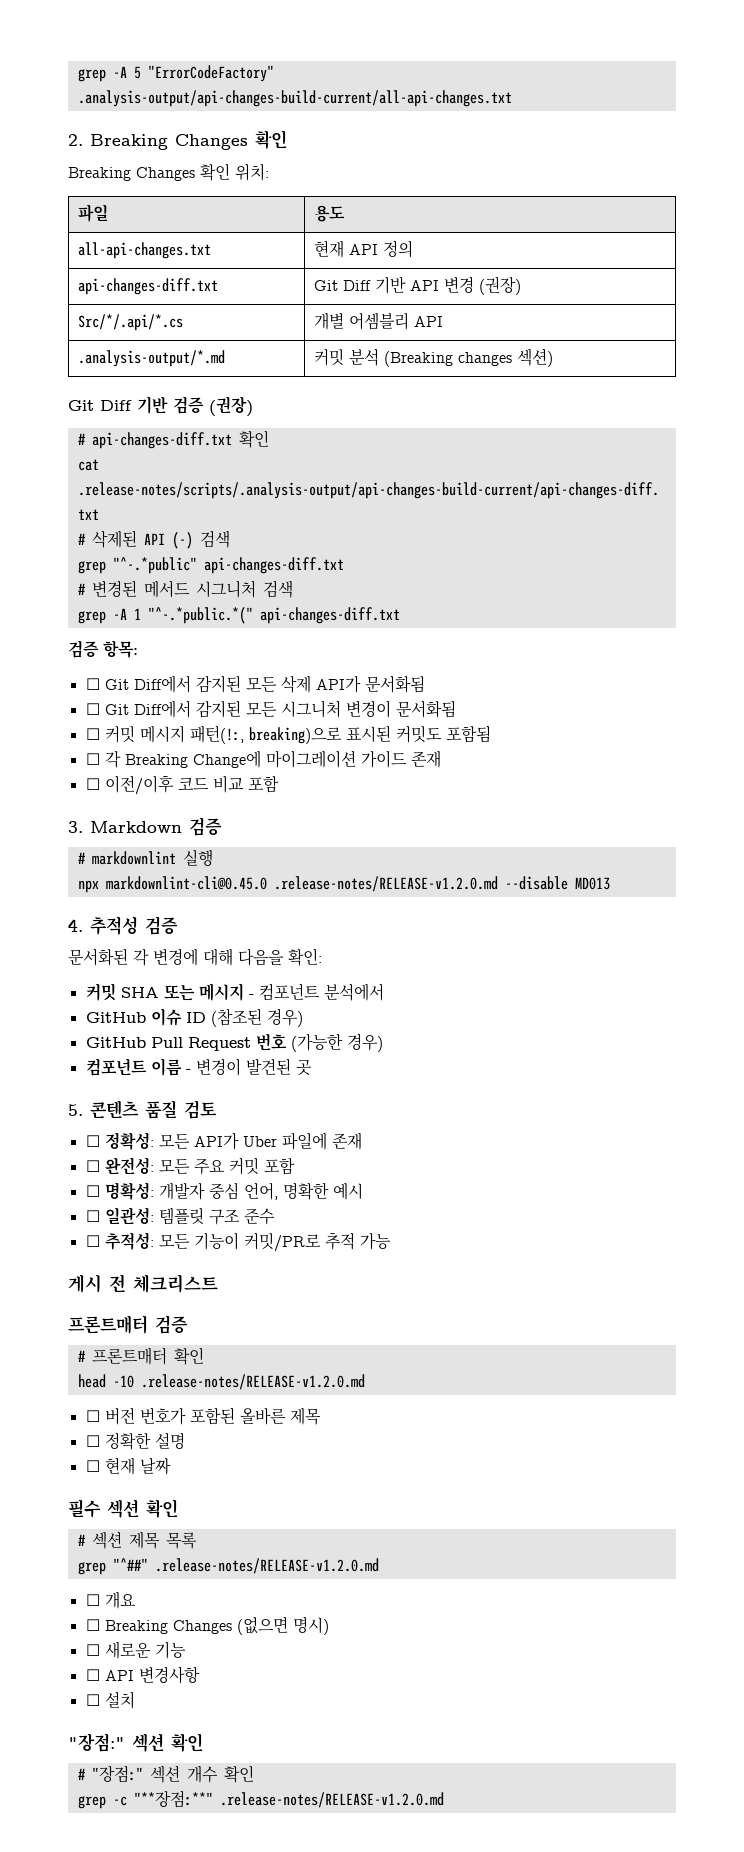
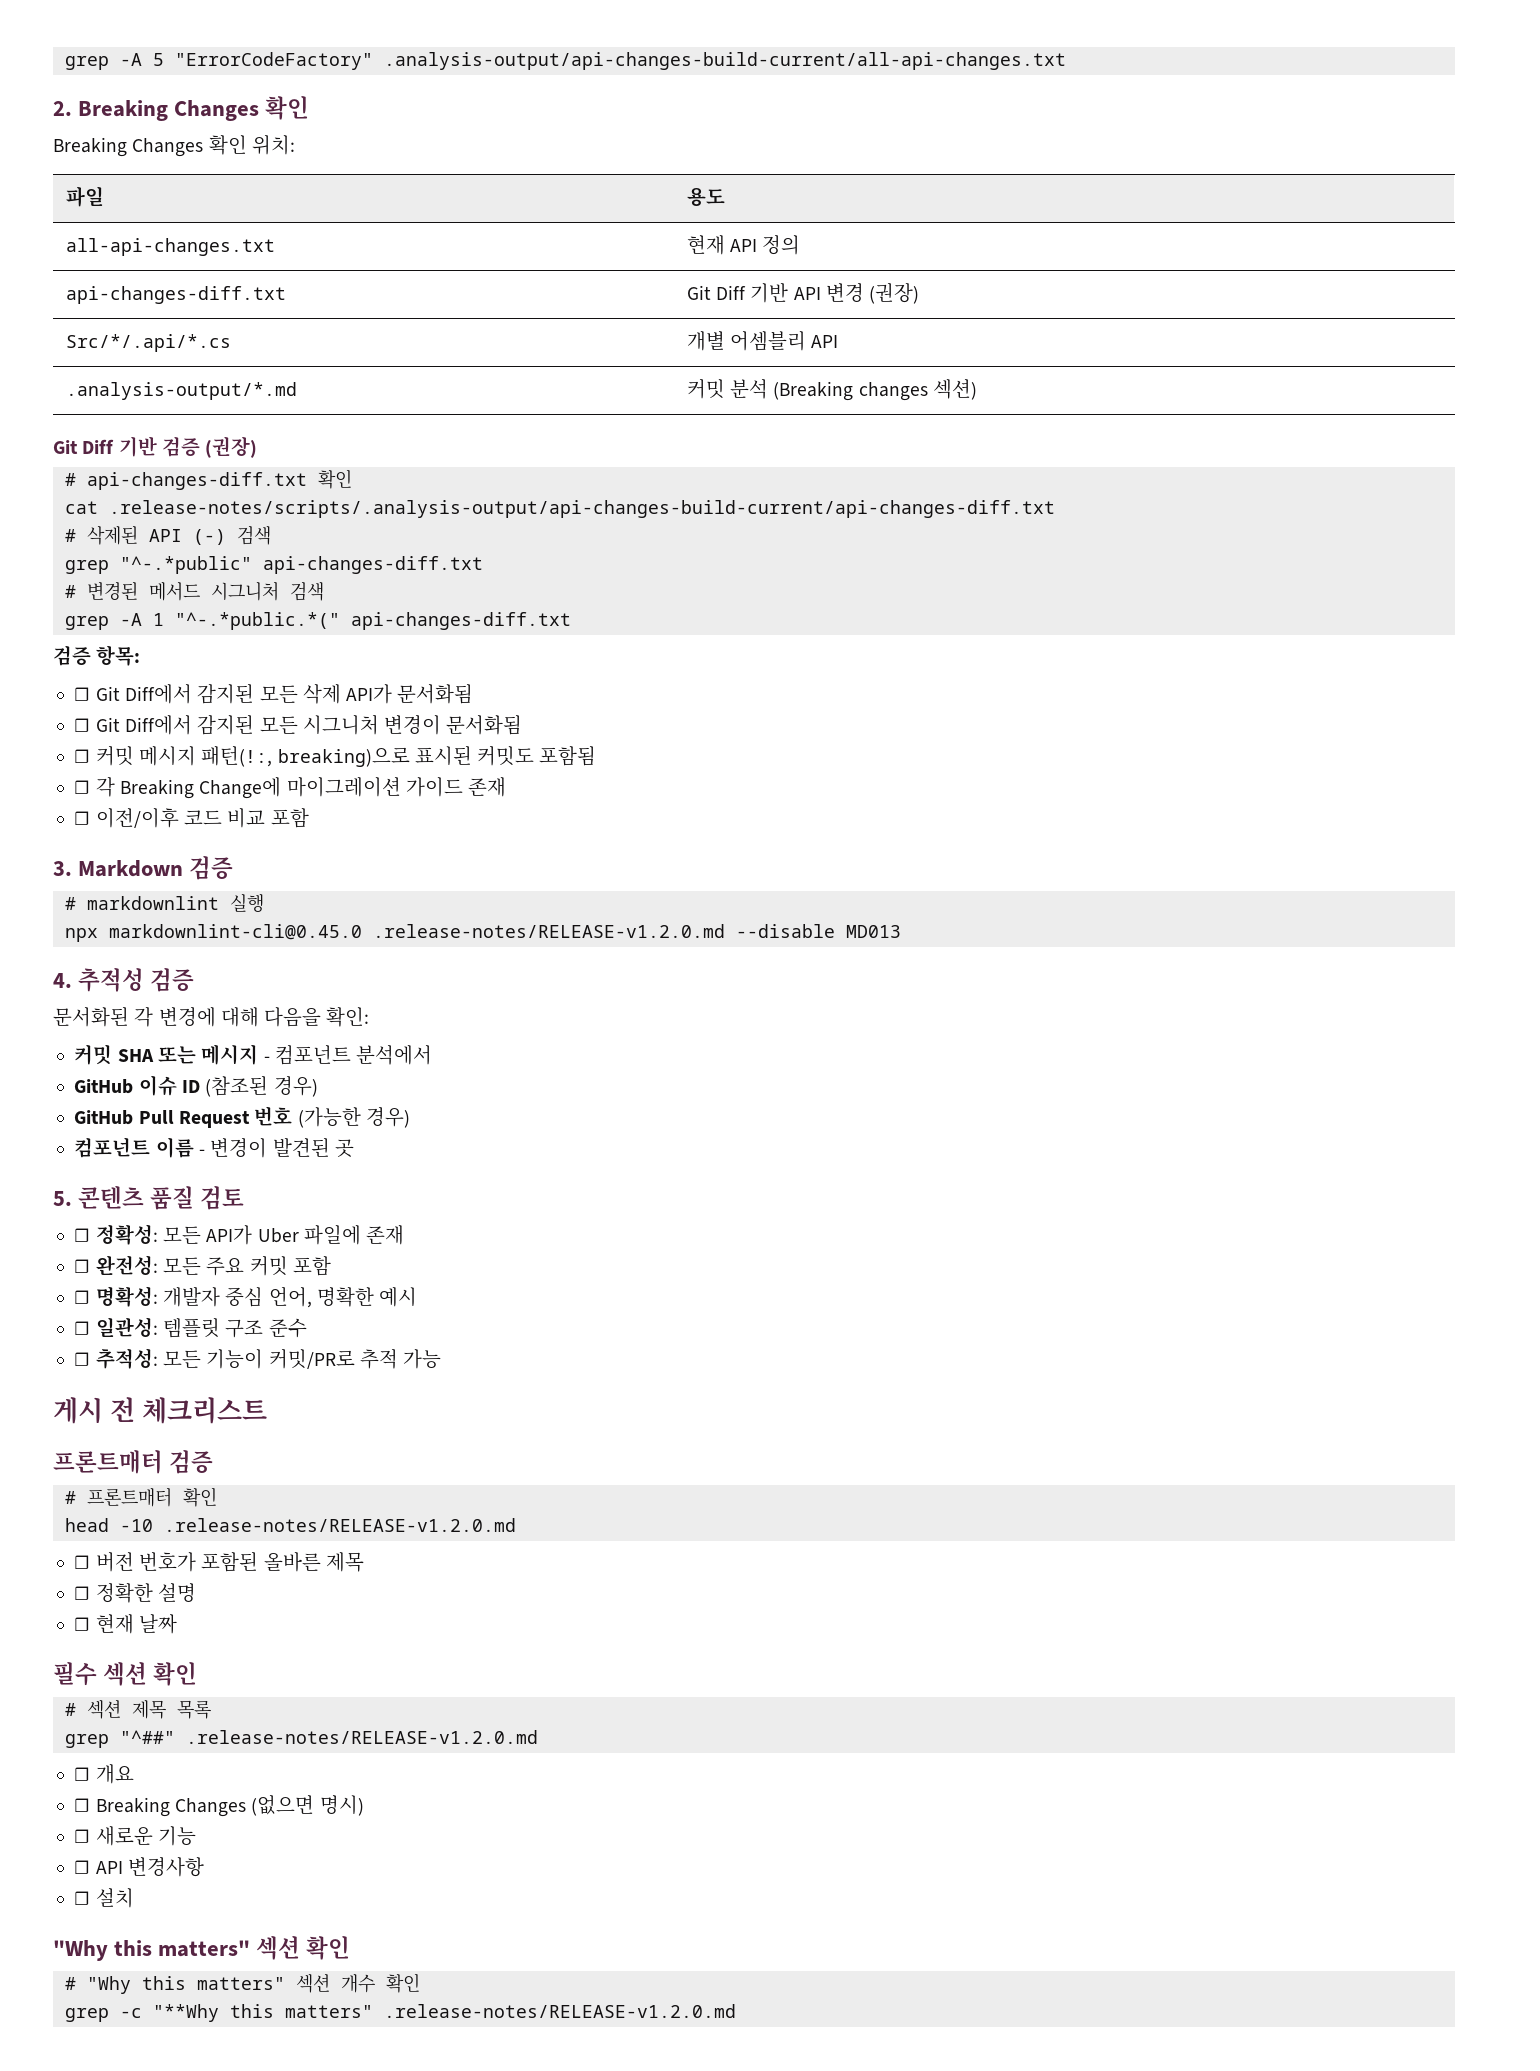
- "장점:" 섹션 확인
- # "장점:" 섹션 개수 확인
+ "Why this matters" 섹션 확인
+ # "Why this matters" 섹션 개수 확인
- grep -c "**장점:**" .release-notes/RELEASE-v1.2.0.md
+ grep -c "**Why this matters" .release-notes/RELEASE-v1.2.0.md

